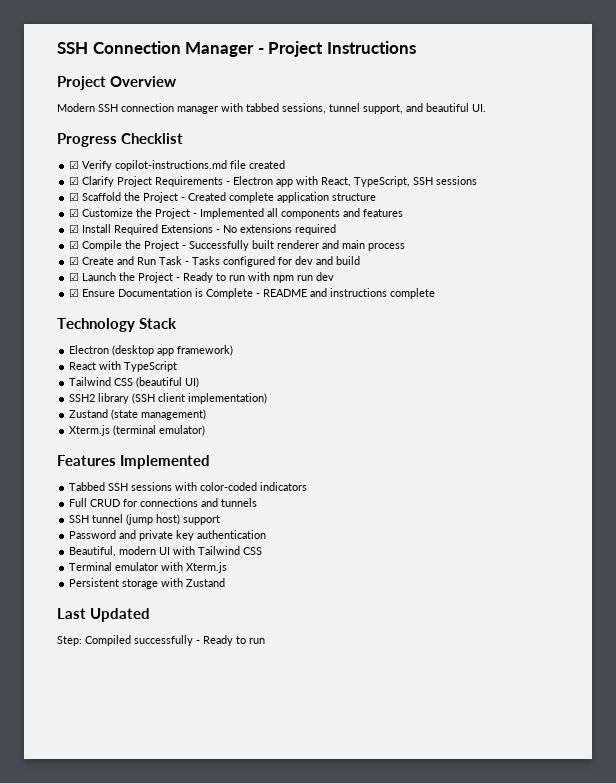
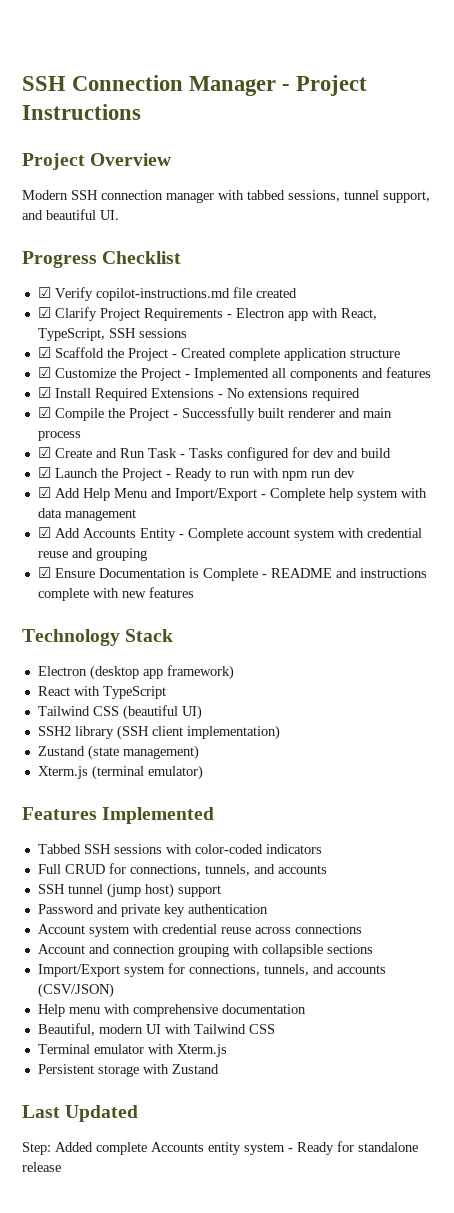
+ ☑ Add Help Menu and Import/Export - Complete help system with data management
+ ☑ Add Accounts Entity - Complete account system with credential reuse and grouping
- ☑ Ensure Documentation is Complete - README and instructions complete
+ ☑ Ensure Documentation is Complete - README and instructions complete with new features
- Full CRUD for connections and tunnels
+ Full CRUD for connections, tunnels, and accounts
+ Account system with credential reuse across connections
+ Account and connection grouping with collapsible sections
+ Import/Export system for connections, tunnels, and accounts (CSV/JSON)
+ Help menu with comprehensive documentation
- Step: Compiled successfully - Ready to run
+ Step: Added complete Accounts entity system - Ready for standalone release

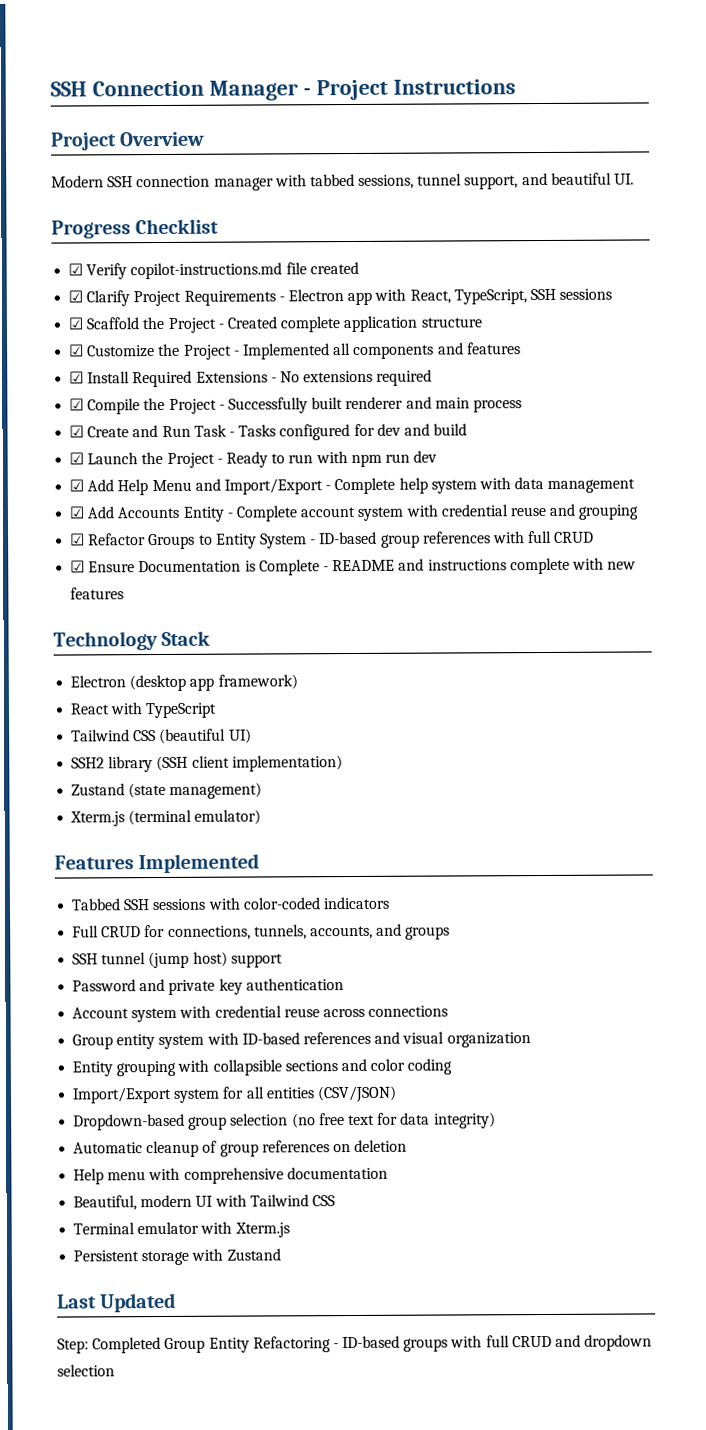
+ ☑ Refactor Groups to Entity System - ID-based group references with full CRUD
- Full CRUD for connections, tunnels, and accounts
+ Full CRUD for connections, tunnels, accounts, and groups
- Account and connection grouping with collapsible sections
+ Group entity system with ID-based references and visual organization
+ Entity grouping with collapsible sections and color coding
- Import/Export system for connections, tunnels, and accounts (CSV/JSON)
+ Import/Export system for all entities (CSV/JSON)
+ Dropdown-based group selection (no free text for data integrity)
+ Automatic cleanup of group references on deletion
- Step: Added complete Accounts entity system - Ready for standalone release
+ Step: Completed Group Entity Refactoring - ID-based groups with full CRUD and dropdown selection

